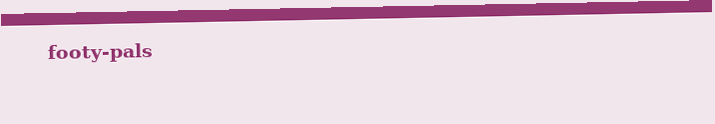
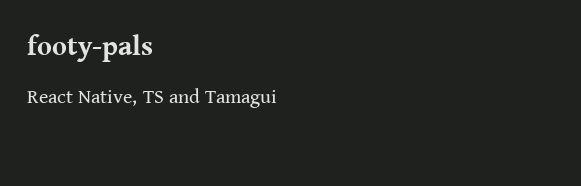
+ React Native, TS and Tamagui

